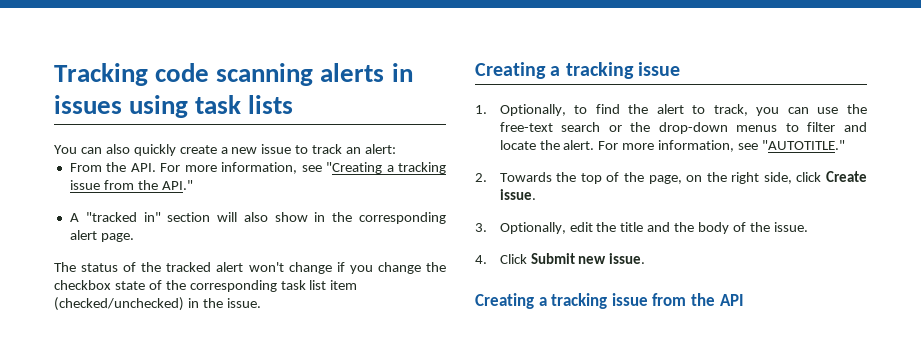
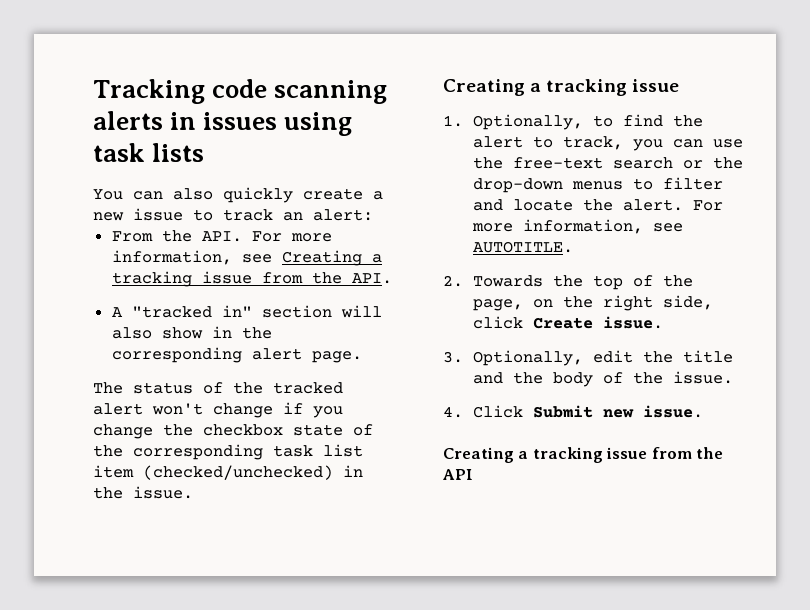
- From the API. For more information, see "Creating a tracking issue from the API."
+ From the API. For more information, see Creating a tracking issue from the API.
- For more information, see "AUTOTITLE."
+ For more information, see AUTOTITLE.

